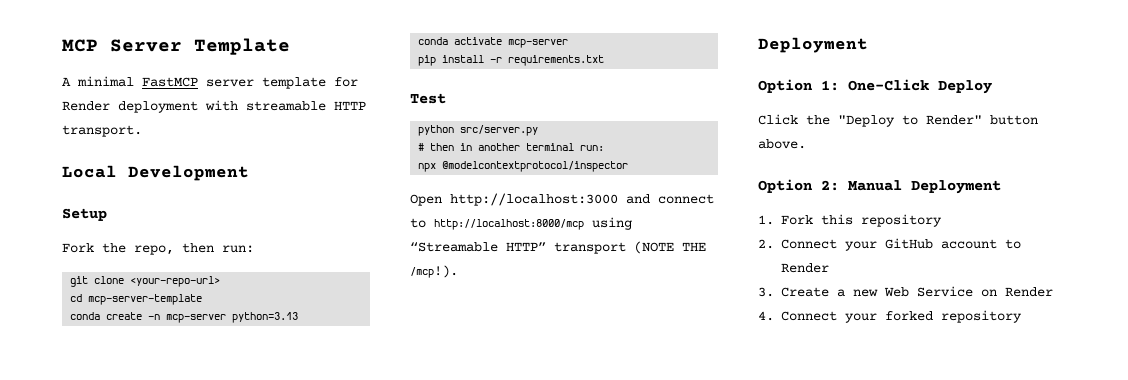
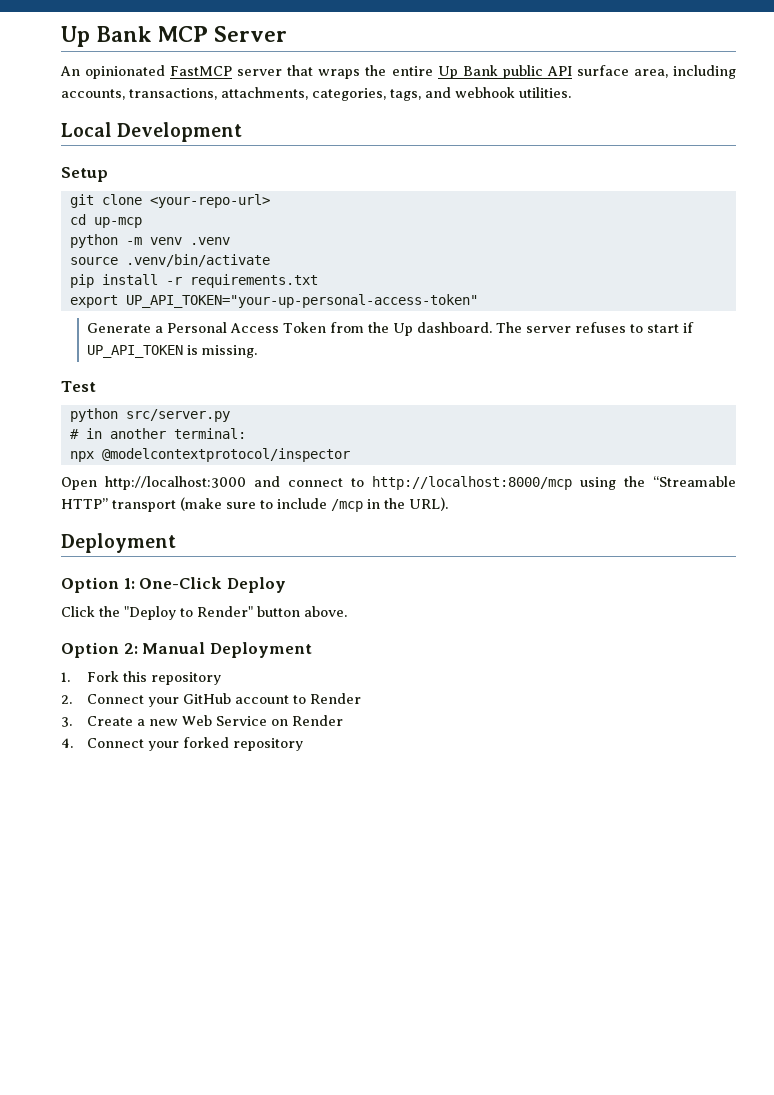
- MCP Server Template
- A minimal FastMCP server template for Render deployment with streamable HTTP transport.
+ Up Bank MCP Server
+ An opinionated FastMCP server that wraps the entire Up Bank public API surface area, including accounts, transactions, attachments, categories, tags, and webhook utilities.
  Local Development
  Setup
- Fork the repo, then run:
  git clone <your-repo-url>
- cd mcp-server-template
- conda create -n mcp-server python=3.13
- conda activate mcp-server
+ cd up-mcp
+ python -m venv .venv
+ source .venv/bin/activate
  pip install -r requirements.txt
+ export UP_API_TOKEN="your-up-personal-access-token"
+ Generate a Personal Access Token from the Up dashboard. The server refuses to start if UP_API_TOKEN is missing.
- # then in another terminal run:
+ # in another terminal:
- Open http://localhost:3000 and connect to http://localhost:8000/mcp using “Streamable HTTP” transport (NOTE THE /mcp!).
+ Open http://localhost:3000 and connect to http://localhost:8000/mcp using the “Streamable HTTP” transport (make sure to include /mcp in the URL).

